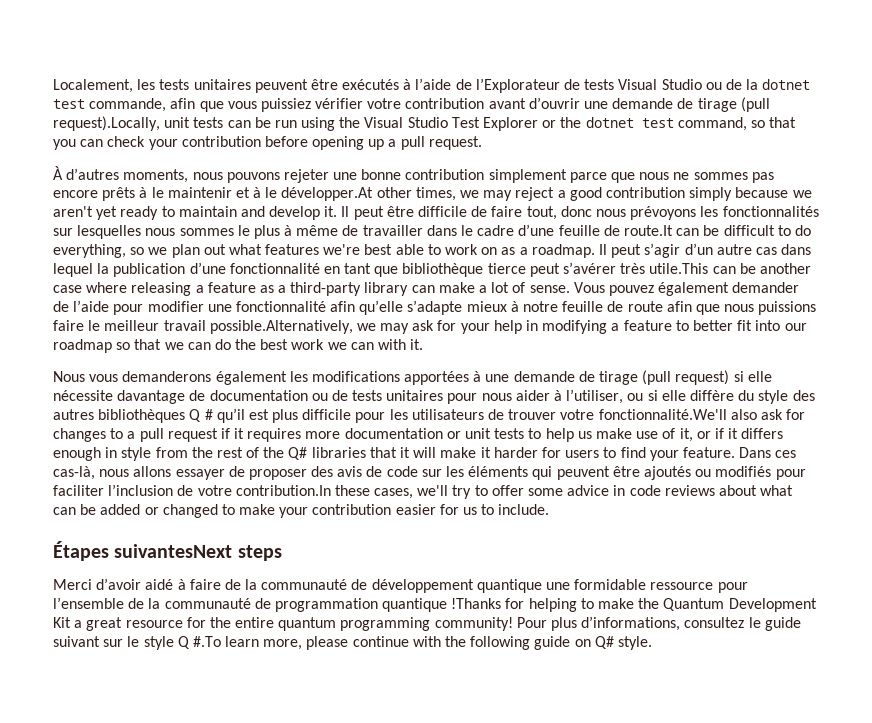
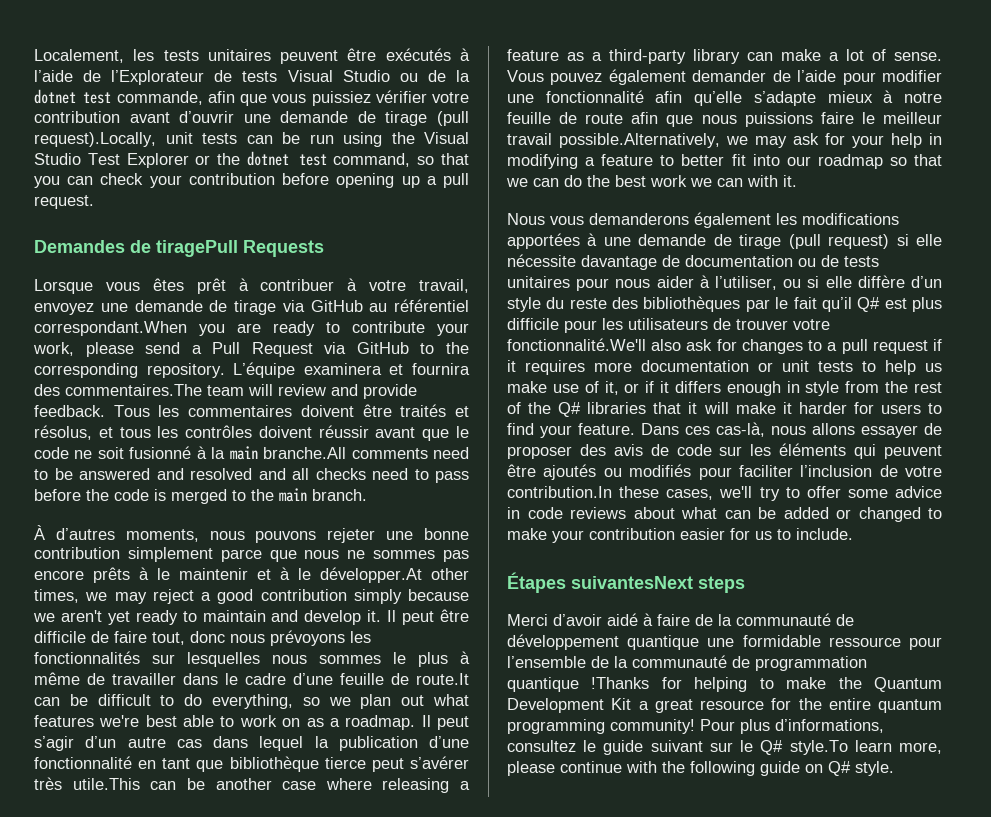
+ Demandes de tiragePull Requests
+ Lorsque vous êtes prêt à contribuer à votre travail, envoyez une demande de tirage via GitHub au référentiel correspondant.When you are ready to contribute your work, please send a Pull Request via GitHub to the corresponding repository. L’équipe examinera et fournira des commentaires.The team will review and provide feedback. Tous les commentaires doivent être traités et résolus, et tous les contrôles doivent réussir avant que le code ne soit fusionné à la main branche.All comments need to be answered and resolved and all checks need to pass before the code is merged to the main branch.
- Nous vous demanderons également les modifications apportées à une demande de tirage (pull request) si elle nécessite davantage de documentation ou de tests unitaires pour nous aider à l’utiliser, ou si elle diffère du style des autres bibliothèques Q # qu’il est plus difficile pour les utilisateurs de trouver votre fonctionnalité.We'll also ask for changes to a pull request if it requires more documentation or unit tests to help us make use of it, or if it differs enough in style from the rest of the Q# libraries that it will make it harder for users to find your feature.
+ Nous vous demanderons également les modifications apportées à une demande de tirage (pull request) si elle nécessite davantage de documentation ou de tests unitaires pour nous aider à l’utiliser, ou si elle diffère d’un style du reste des bibliothèques par le fait qu’il Q# est plus difficile pour les utilisateurs de trouver votre fonctionnalité.We'll also ask for changes to a pull request if it requires more documentation or unit tests to help us make use of it, or if it differs enough in style from the rest of the Q# libraries that it will make it harder for users to find your feature.
- Pour plus d’informations, consultez le guide suivant sur le style Q #.To learn more, please continue with the following guide on Q# style.
+ Pour plus d’informations, consultez le guide suivant sur le Q# style.To learn more, please continue with the following guide on Q# style.

